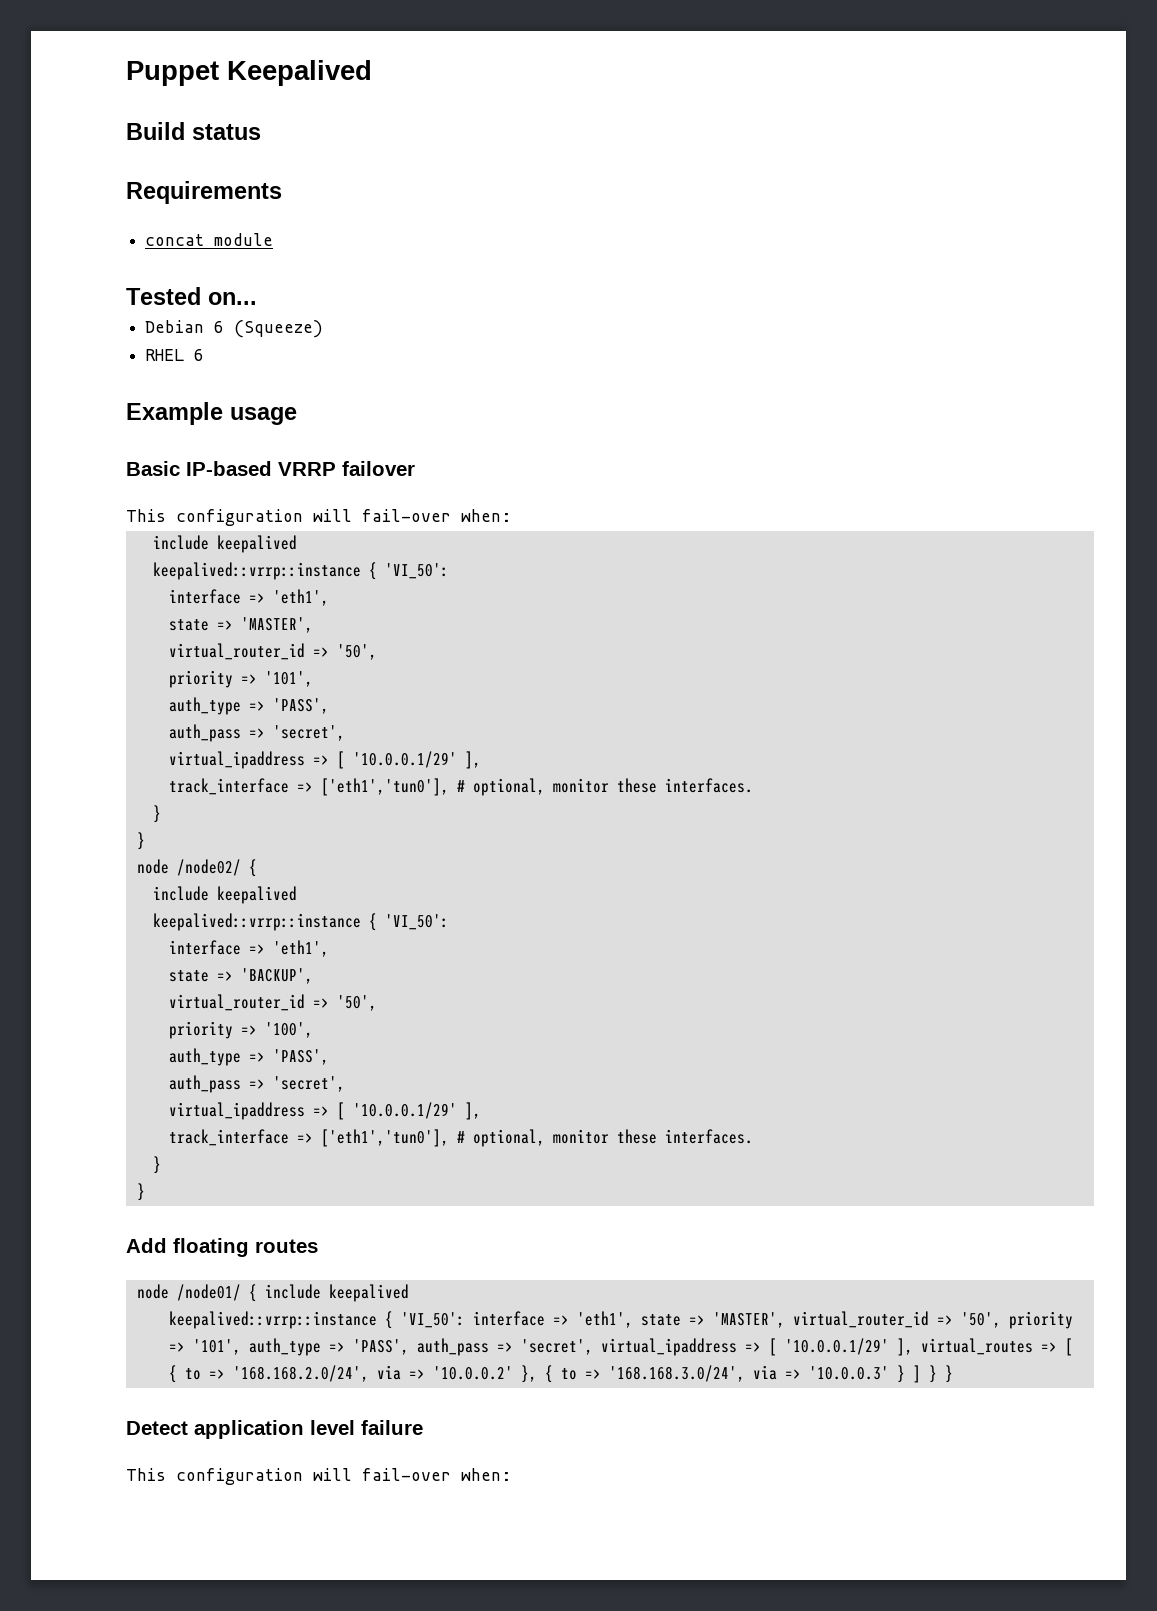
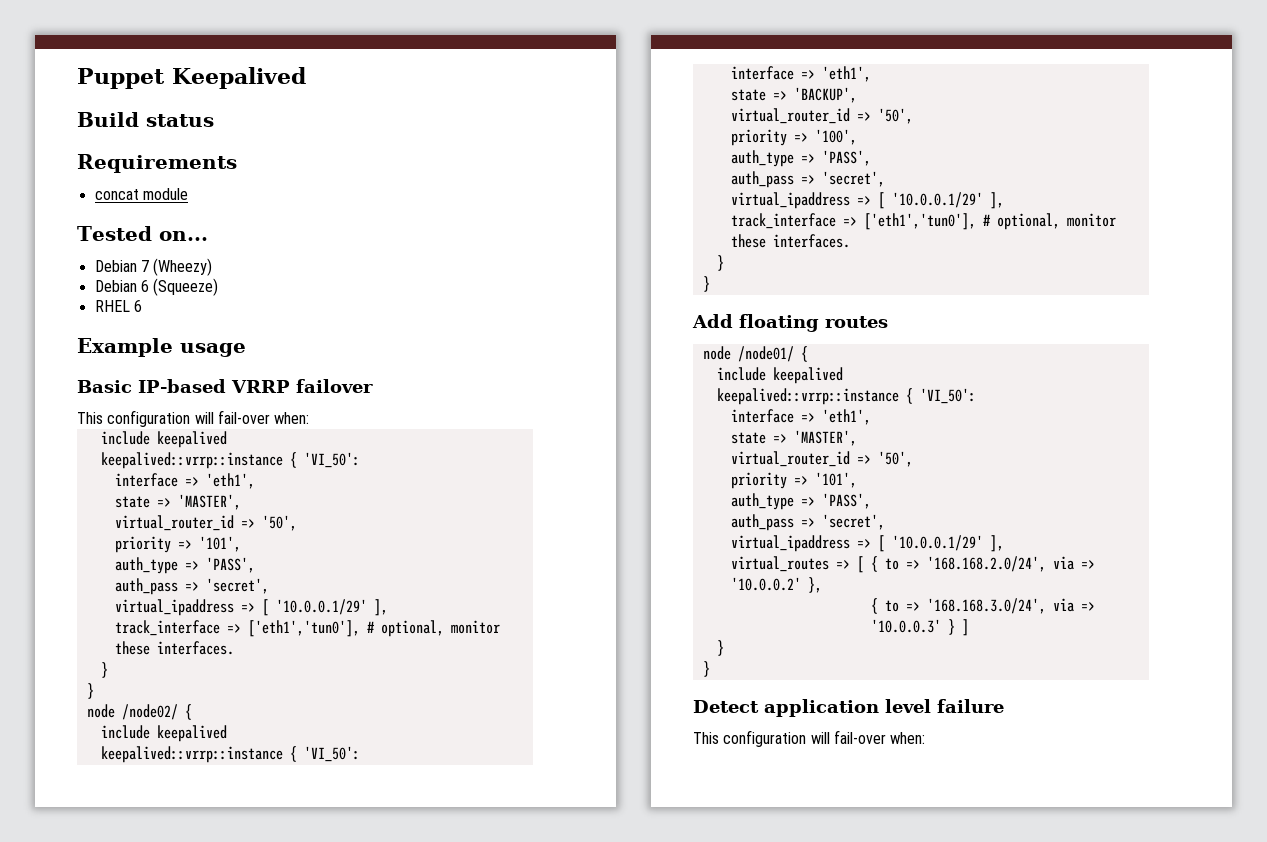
+ Debian 7 (Wheezy)
- node /node01/ { include keepalived
- keepalived::vrrp::instance { 'VI_50': interface => 'eth1', state => 'MASTER', virtual_router_id => '50', priority => '101', auth_type => 'PASS', auth_pass => 'secret', virtual_ipaddress => [ '10.0.0.1/29' ], virtual_routes => [ { to => '168.168.2.0/24', via => '10.0.0.2' }, { to => '168.168.3.0/24', via => '10.0.0.3' } ] } }
+ node /node01/ {
+ include keepalived
+ keepalived::vrrp::instance { 'VI_50':
+ interface => 'eth1',
+ state => 'MASTER',
+ virtual_router_id => '50',
+ priority => '101',
+ auth_type => 'PASS',
+ auth_pass => 'secret',
+ virtual_ipaddress => [ '10.0.0.1/29' ],
+ virtual_routes => [ { to => '168.168.2.0/24', via => '10.0.0.2' },
+ { to => '168.168.3.0/24', via => '10.0.0.3' } ]
+ }
+ }

